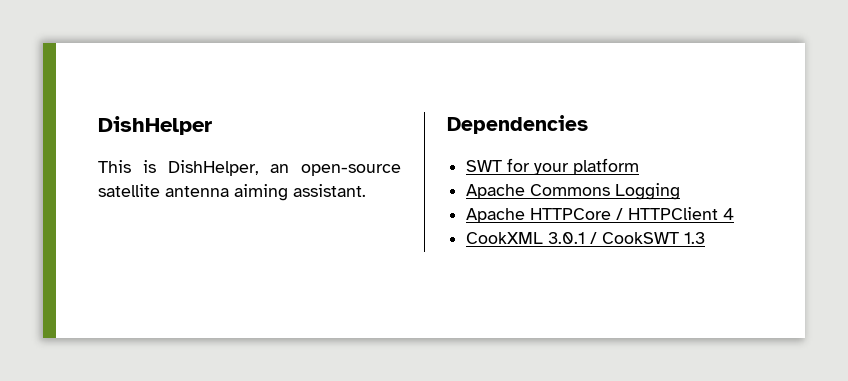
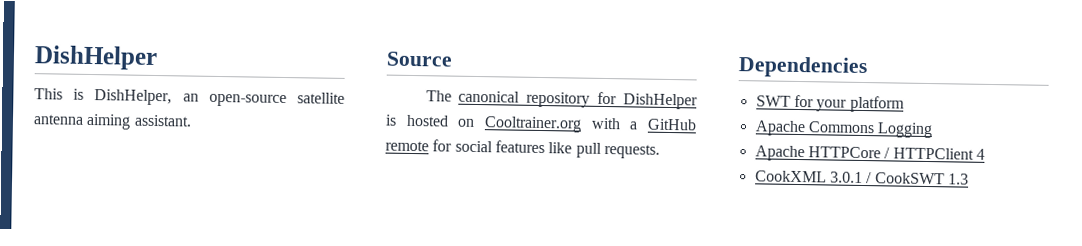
+ Source
+ The canonical repository for DishHelper is hosted on Cooltrainer.org with a GitHub remote for social features like pull requests.

